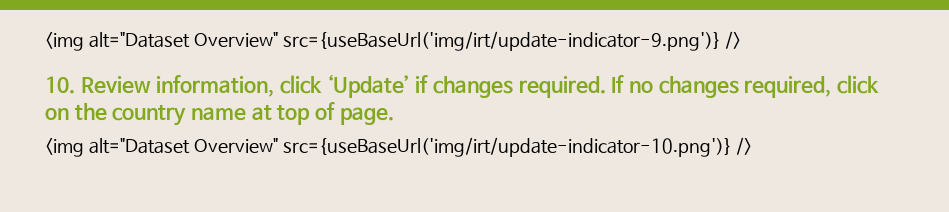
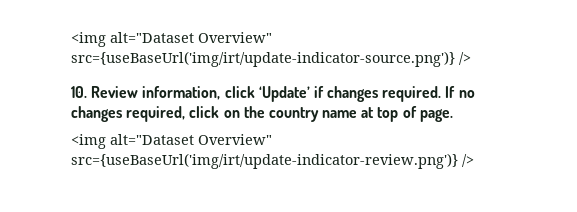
- <img alt="Dataset Overview" src={useBaseUrl('img/irt/update-indicator-9.png')} />
+ <img alt="Dataset Overview" src={useBaseUrl('img/irt/update-indicator-source.png')} />
- <img alt="Dataset Overview" src={useBaseUrl('img/irt/update-indicator-10.png')} />
+ <img alt="Dataset Overview" src={useBaseUrl('img/irt/update-indicator-review.png')} />

